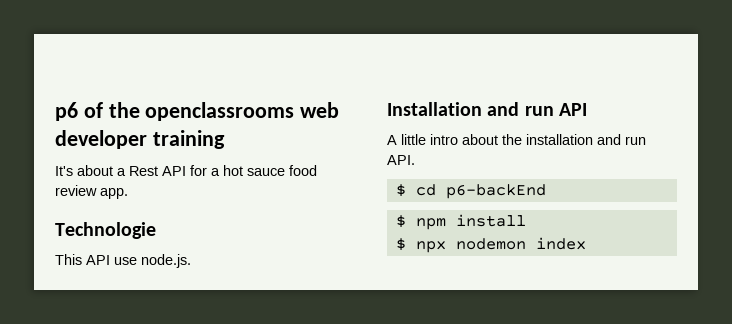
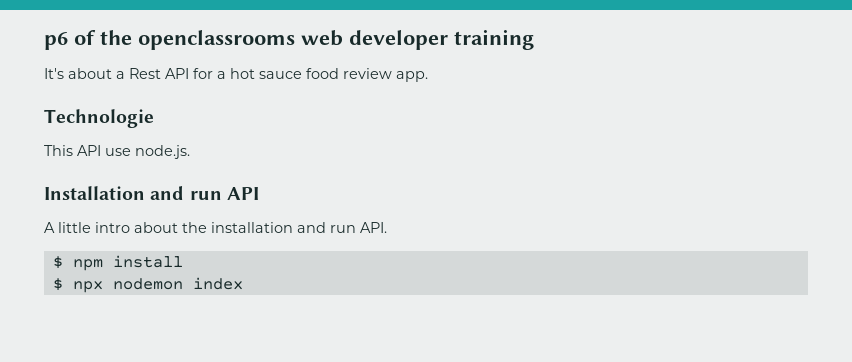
- $ cd p6-backEnd

